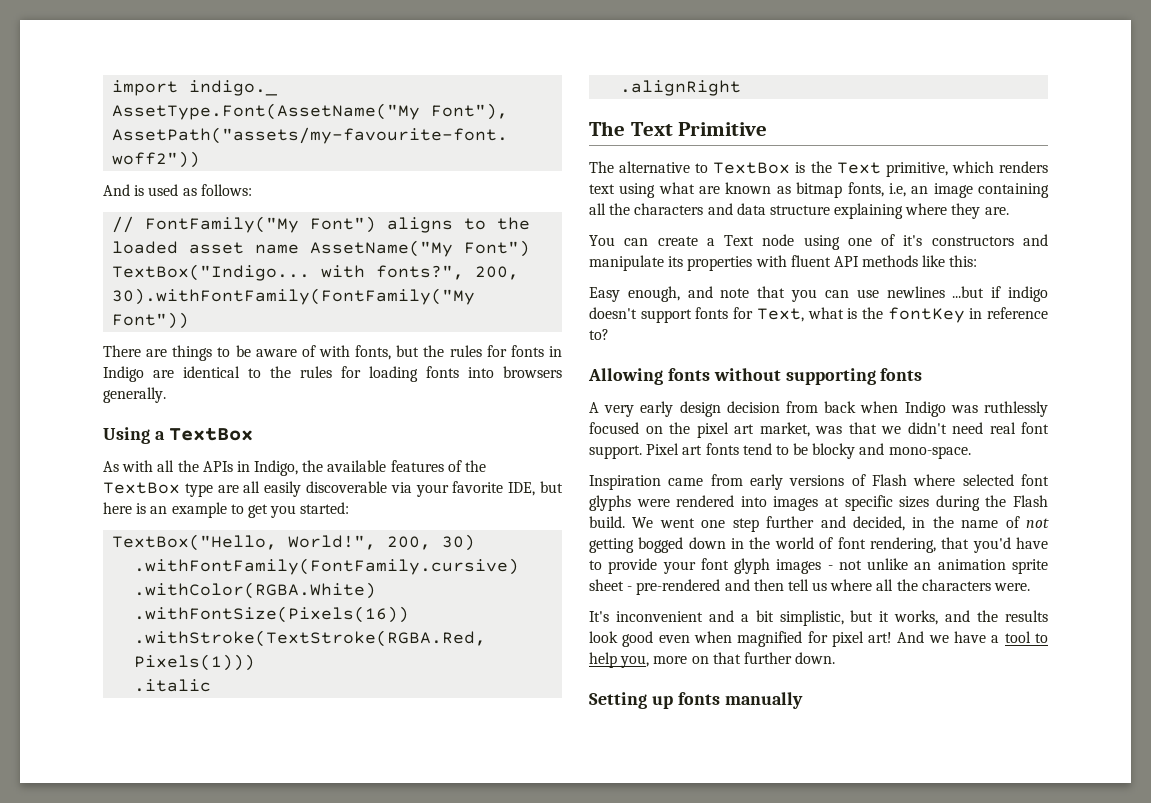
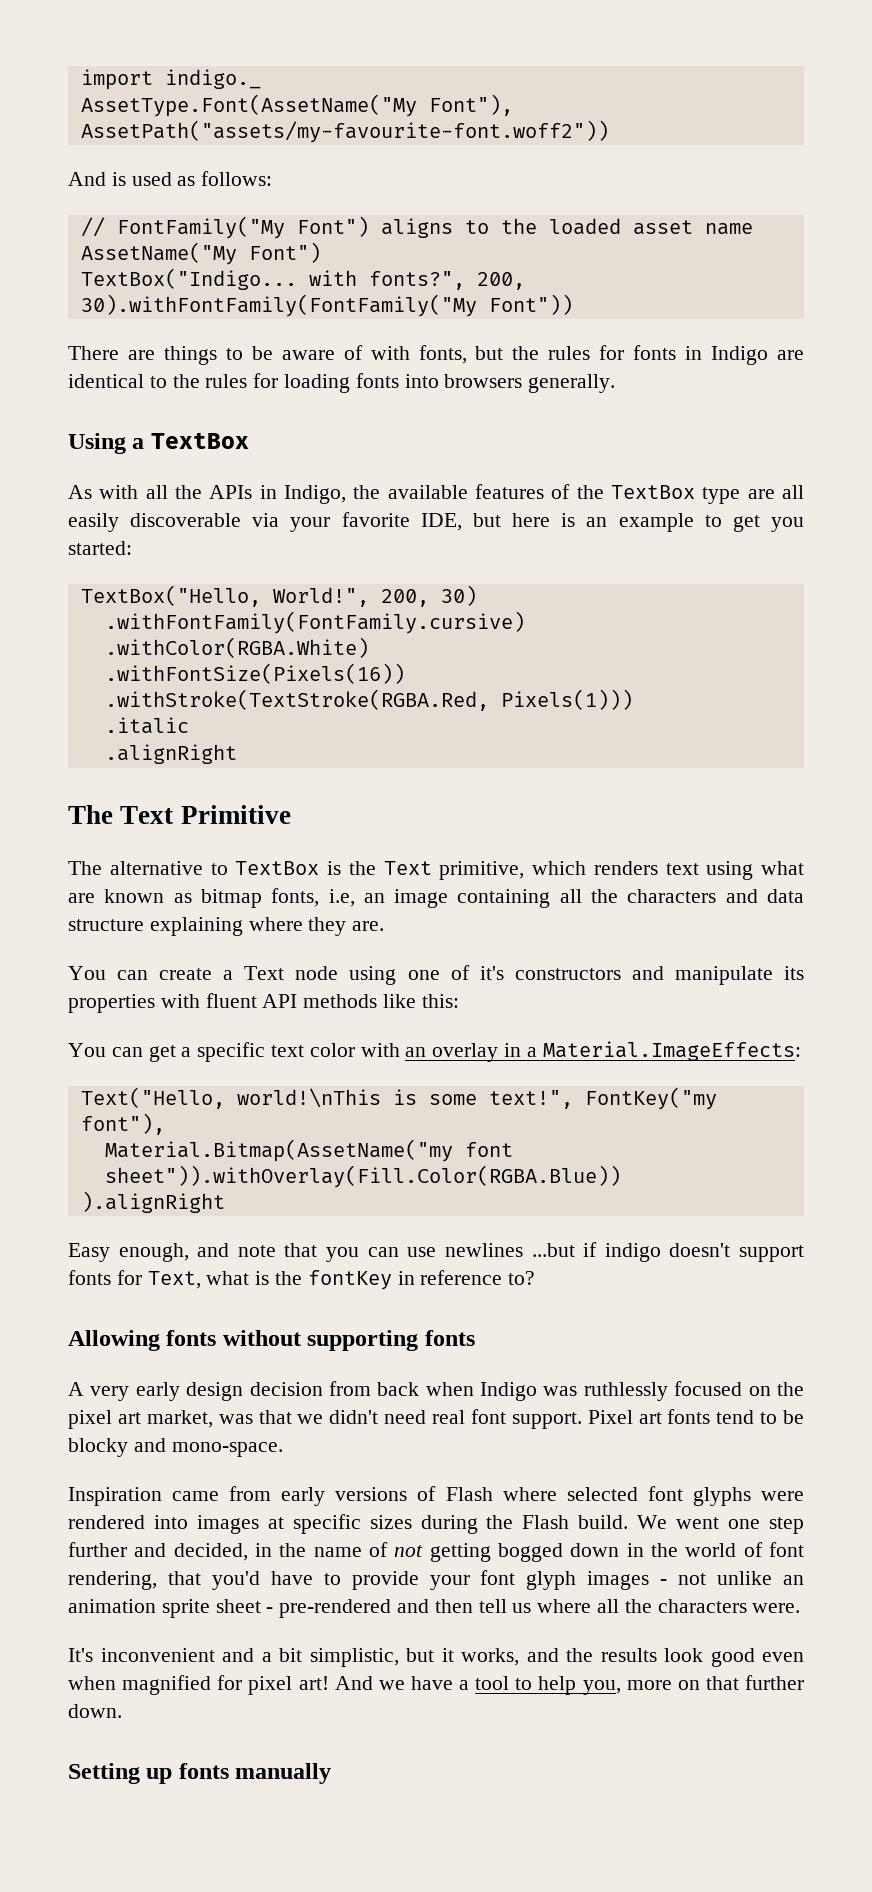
+ You can get a specific text color with an overlay in a Material.ImageEffects:
+ Text("Hello, world!\nThis is some text!", FontKey("my font"),
+ Material.Bitmap(AssetName("my font sheet")).withOverlay(Fill.Color(RGBA.Blue))
+ ).alignRight

